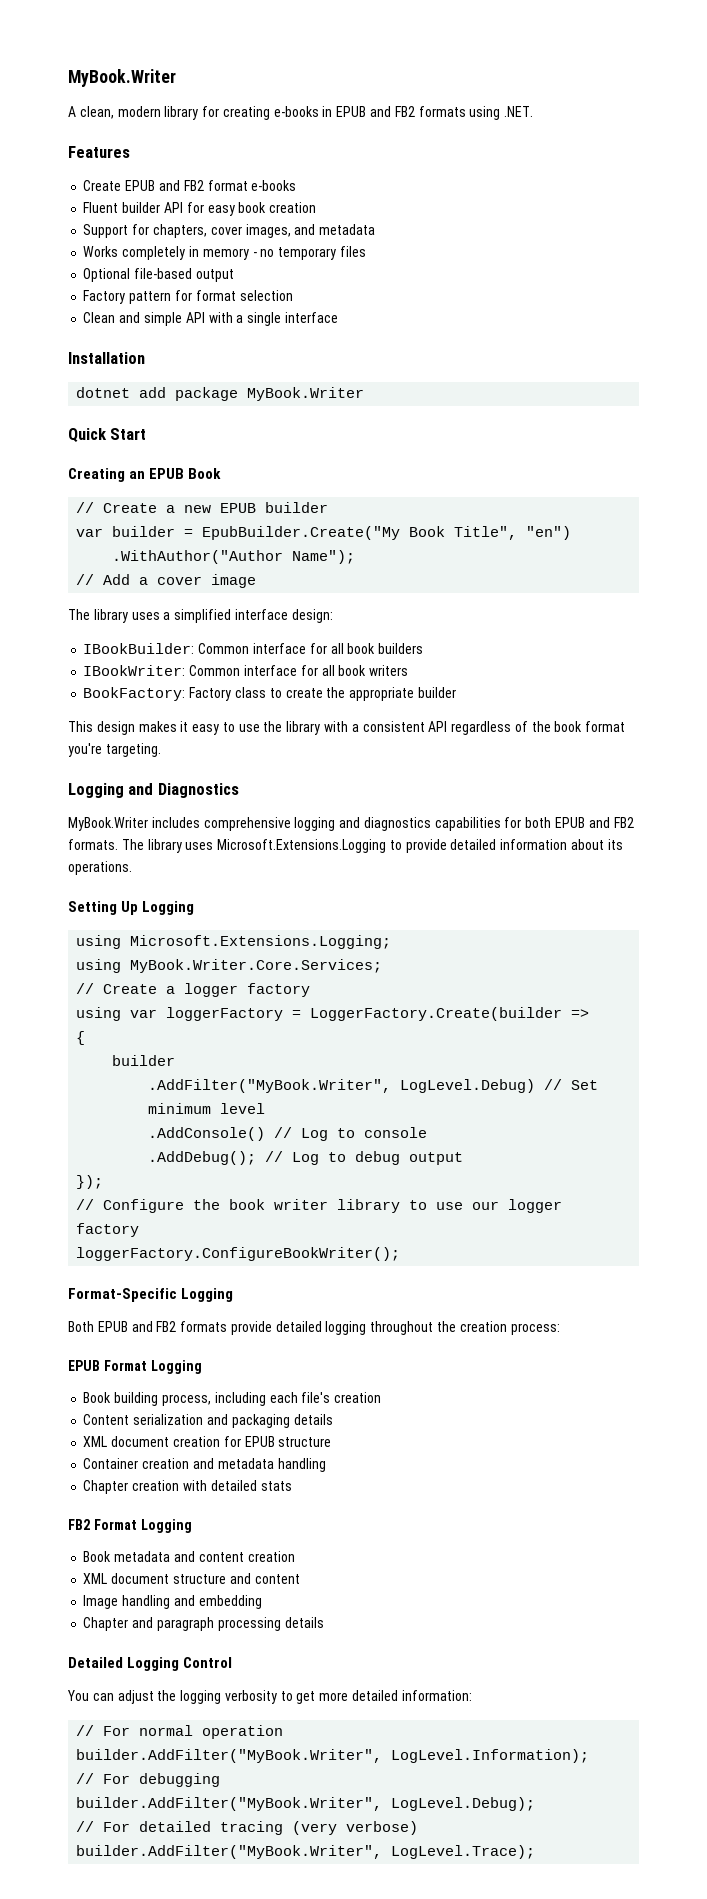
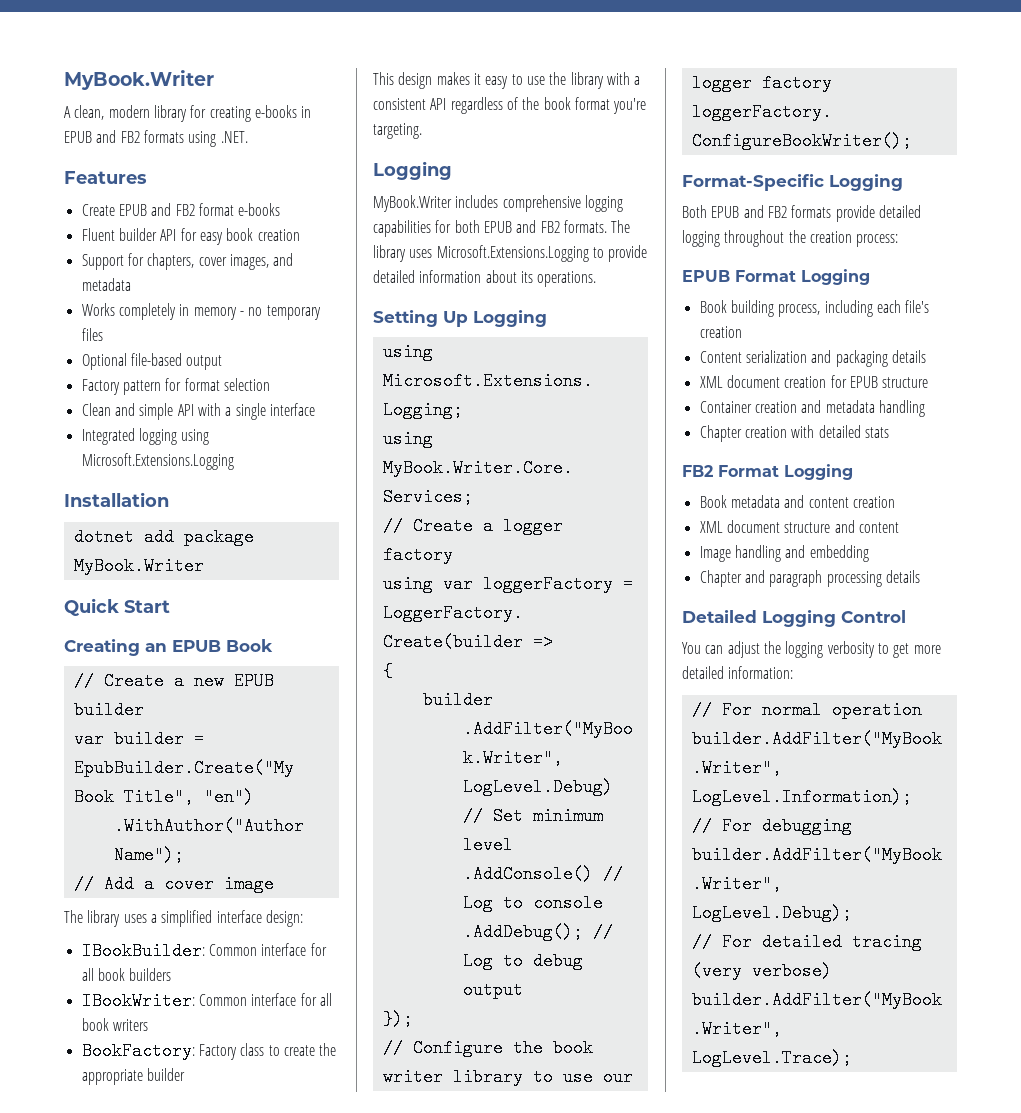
+ Integrated logging using Microsoft.Extensions.Logging
  This design makes it easy to use the library with a consistent API regardless of the book format you're targeting.
- Logging and Diagnostics
+ Logging
- MyBook.Writer includes comprehensive logging and diagnostics capabilities for both EPUB and FB2 formats.
+ MyBook.Writer includes comprehensive logging capabilities for both EPUB and FB2 formats.

